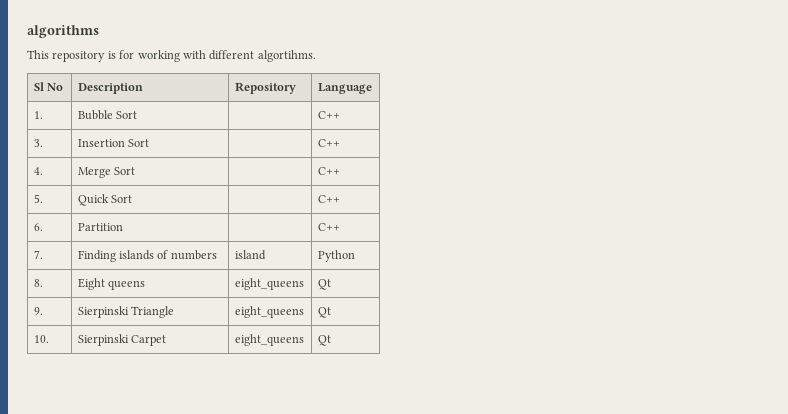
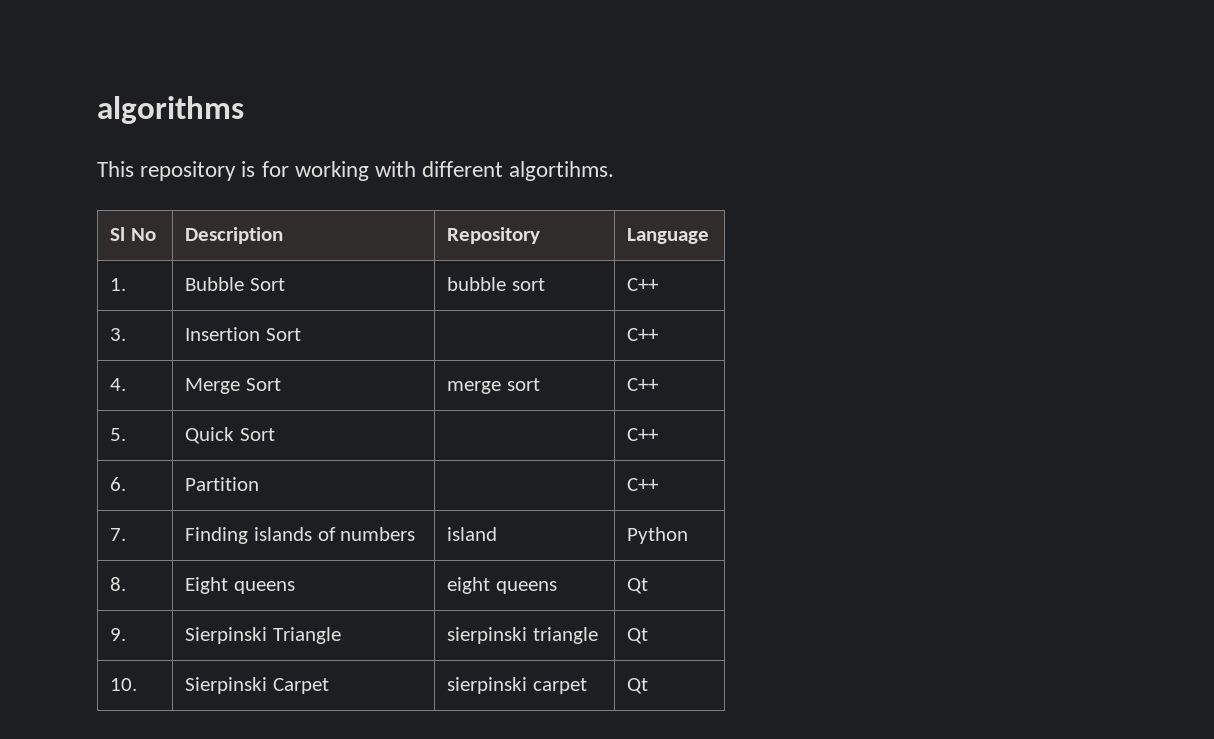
- 1. | Bubble Sort | | C++
+ 1. | Bubble Sort | bubble sort | C++
- 4. | Merge Sort | | C++
+ 4. | Merge Sort | merge sort | C++
- 8. | Eight queens | eight_queens | Qt
+ 8. | Eight queens | eight queens | Qt
- 9. | Sierpinski Triangle | eight_queens | Qt
+ 9. | Sierpinski Triangle | sierpinski triangle | Qt
- 10. | Sierpinski Carpet | eight_queens | Qt
+ 10. | Sierpinski Carpet | sierpinski carpet | Qt

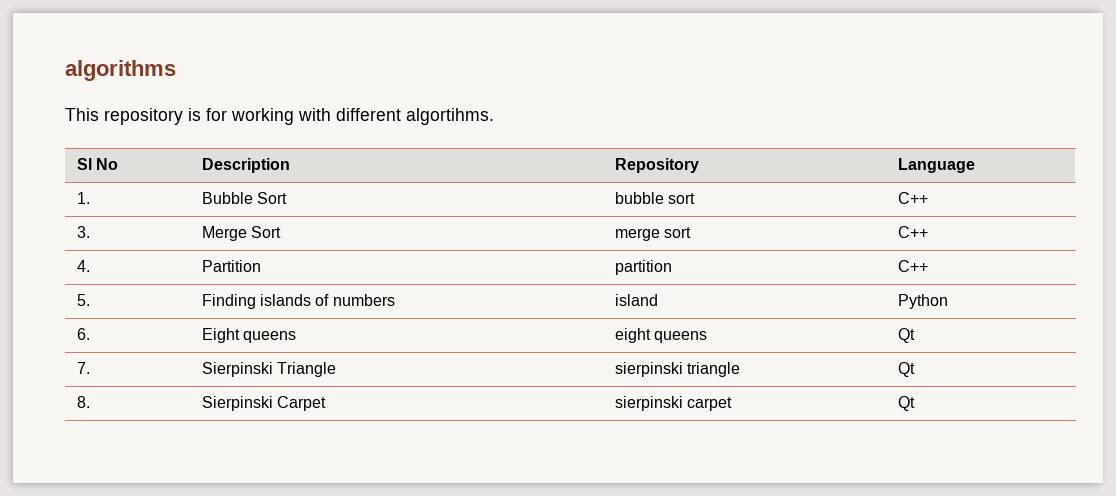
- 3. | Insertion Sort | | C++
- 4. | Merge Sort | merge sort | C++
+ 3. | Merge Sort | merge sort | C++
- 5. | Quick Sort | | C++
- 6. | Partition | | C++
- 7. | Finding islands of numbers | island | Python
+ 4. | Partition | partition | C++
+ 5. | Finding islands of numbers | island | Python
- 8. | Eight queens | eight queens | Qt
+ 6. | Eight queens | eight queens | Qt
- 9. | Sierpinski Triangle | sierpinski triangle | Qt
+ 7. | Sierpinski Triangle | sierpinski triangle | Qt
- 10. | Sierpinski Carpet | sierpinski carpet | Qt
+ 8. | Sierpinski Carpet | sierpinski carpet | Qt

